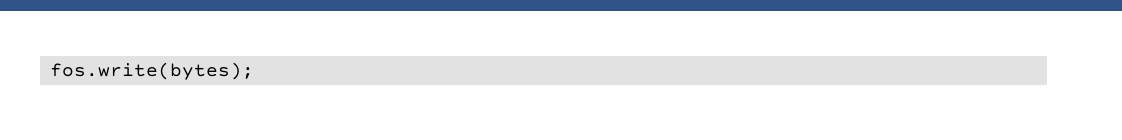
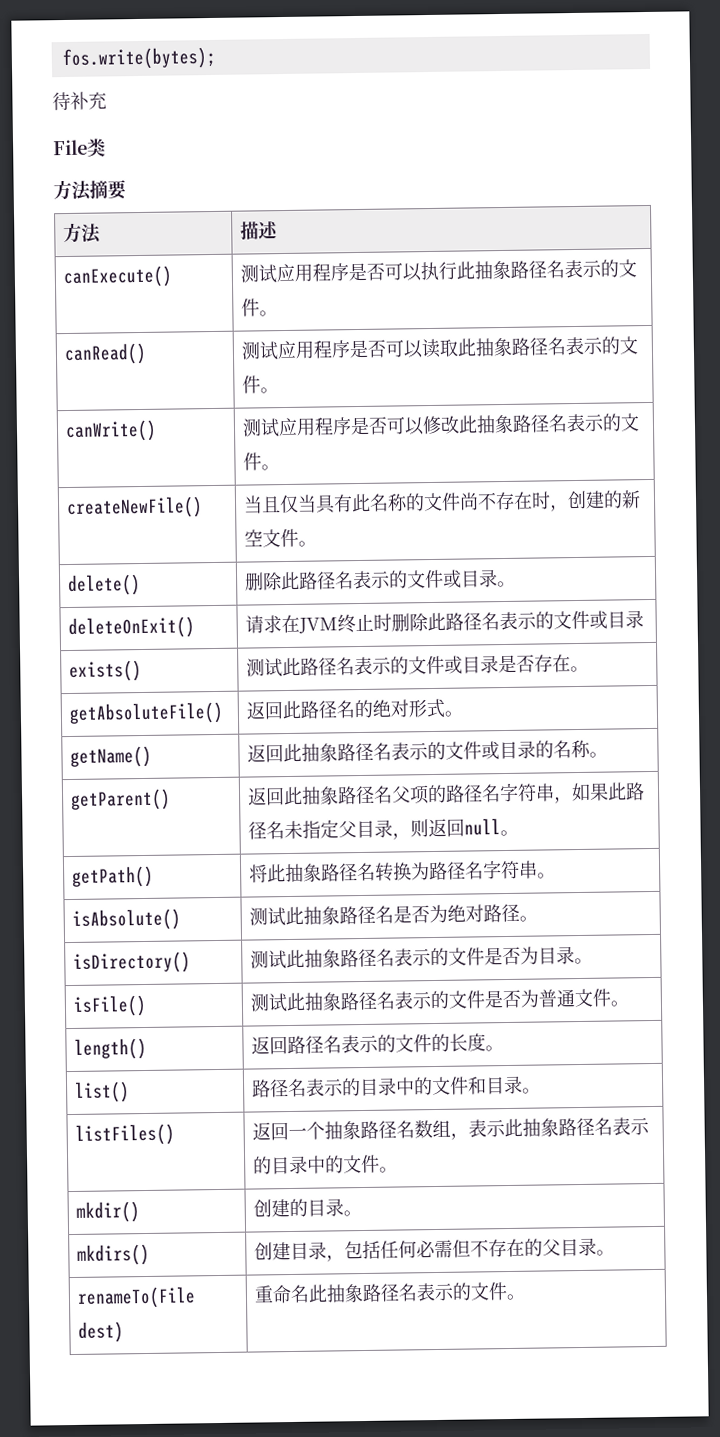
+ 待补充
+ File类
+ 方法摘要
+ 方法 | 描述
+ canExecute() | 测试应用程序是否可以执行此抽象路径名表示的文件。
+ canRead() | 测试应用程序是否可以读取此抽象路径名表示的文件。
+ canWrite() | 测试应用程序是否可以修改此抽象路径名表示的文件。
+ createNewFile() | 当且仅当具有此名称的文件尚不存在时，创建的新空文件。
+ delete() | 删除此路径名表示的文件或目录。
+ deleteOnExit() | 请求在JVM终止时删除此路径名表示的文件或目录
+ exists() | 测试此路径名表示的文件或目录是否存在。
+ getAbsoluteFile() | 返回此路径名的绝对形式。
+ getName() | 返回此抽象路径名表示的文件或目录的名称。
+ getParent() | 返回此抽象路径名父项的路径名字符串，如果此路径名未指定父目录，则返回null。
+ getPath() | 将此抽象路径名转换为路径名字符串。
+ isAbsolute() | 测试此抽象路径名是否为绝对路径。
+ isDirectory() | 测试此抽象路径名表示的文件是否为目录。
+ isFile() | 测试此抽象路径名表示的文件是否为普通文件。
+ length() | 返回路径名表示的文件的长度。
+ list() | 路径名表示的目录中的文件和目录。
+ listFiles() | 返回一个抽象路径名数组，表示此抽象路径名表示的目录中的文件。
+ mkdir() | 创建的目录。
+ mkdirs() | 创建目录，包括任何必需但不存在的父目录。
+ renameTo(File dest) | 重命名此抽象路径名表示的文件。

